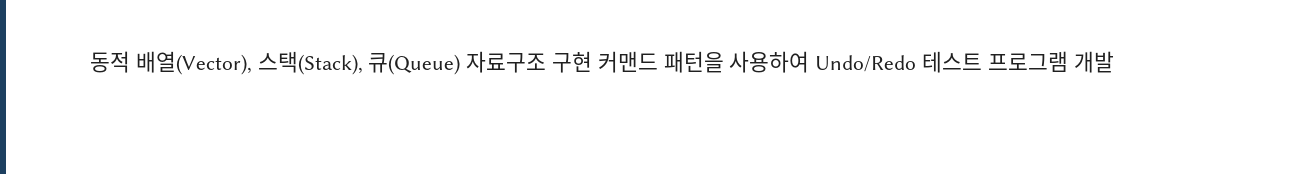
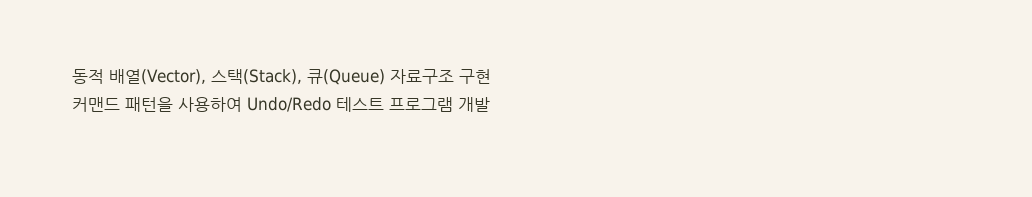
- 동적 배열(Vector), 스택(Stack), 큐(Queue) 자료구조 구현 커맨드 패턴을 사용하여 Undo/Redo 테스트 프로그램 개발
+ 동적 배열(Vector), 스택(Stack), 큐(Queue) 자료구조 구현
+ 커맨드 패턴을 사용하여 Undo/Redo 테스트 프로그램 개발

